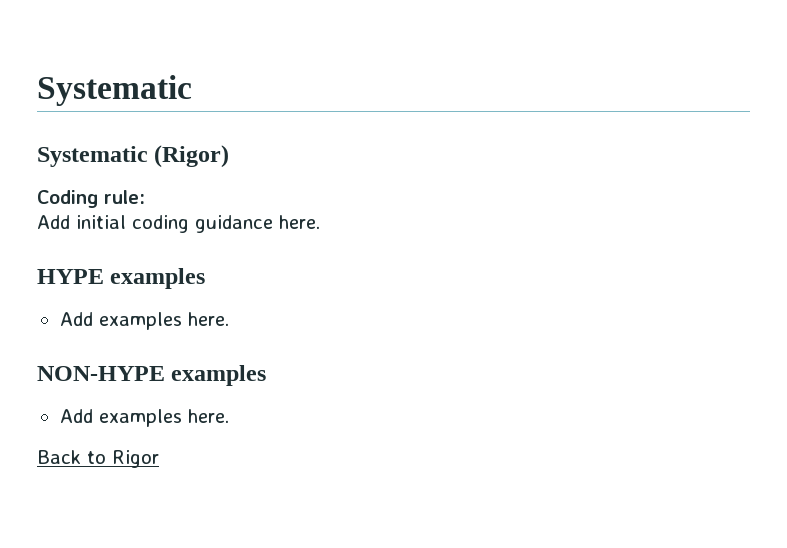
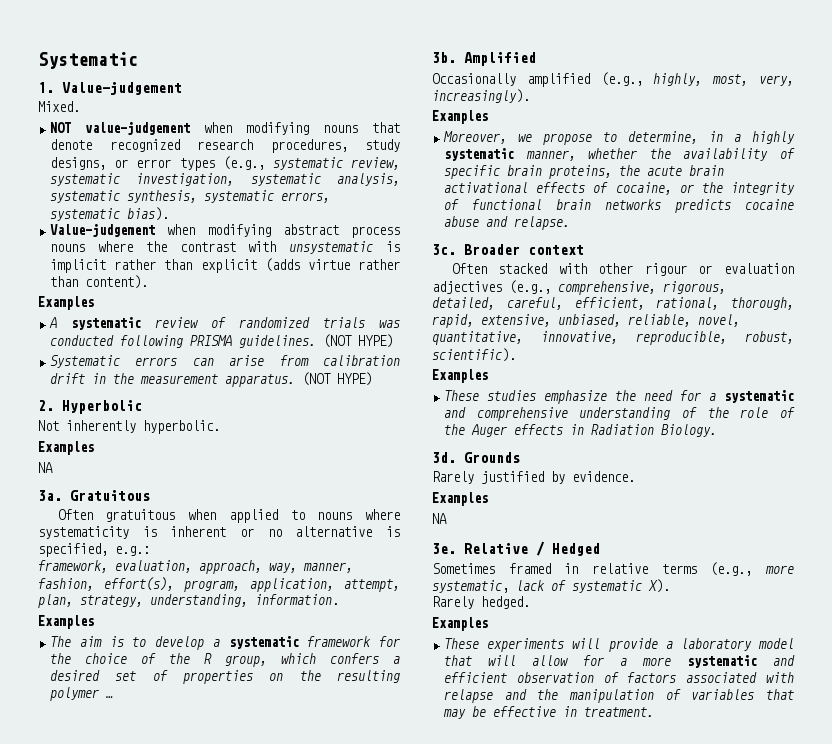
- Systematic (Rigor)
- Coding rule:
- Add initial coding guidance here.
- HYPE examples
- Add examples here.
- NON-HYPE examples
- Add examples here.
- Back to Rigor
+ 1. Value-judgement
+ Mixed.
+ NOT value-judgement when modifying nouns that denote recognized research procedures, study designs, or error types (e.g., systematic review, systematic investigation, systematic analysis, systematic synthesis, systematic errors, systematic bias).
+ Value-judgement when modifying abstract process nouns where the contrast with unsystematic is implicit rather than explicit (adds virtue rather than content).
+ Examples
+ A systematic review of randomized trials was conducted following PRISMA guidelines. (NOT HYPE)
+ Systematic errors can arise from calibration drift in the measurement apparatus. (NOT HYPE)
+ 2. Hyperbolic
+ Not inherently hyperbolic.
+ Examples
+ NA
+ 3a. Gratuitous
+ Often gratuitous when applied to nouns where systematicity is inherent or no alternative is specified, e.g.:
+ framework, evaluation, approach, way, manner, fashion, effort(s), program, application, attempt, plan, strategy, understanding, information.
+ Examples
+ The aim is to develop a systematic framework for the choice of the R group, which confers a desired set of properties on the resulting polymer …
+ 3b. Amplified
+ Occasionally amplified (e.g., highly, most, very, increasingly).
+ Examples
+ Moreover, we propose to determine, in a highly systematic manner, whether the availability of specific brain proteins, the acute brain activational effects of cocaine, or the integrity of functional brain networks predicts cocaine abuse and relapse.
+ 3c. Broader context
+ Often stacked with other rigour or evaluation adjectives (e.g., comprehensive, rigorous, detailed, careful, efficient, rational, thorough, rapid, extensive, unbiased, reliable, novel, quantitative, innovative, reproducible, robust, scientific).
+ Examples
+ These studies emphasize the need for a systematic and comprehensive understanding of the role of the Auger effects in Radiation Biology.
+ 3d. Grounds
+ Rarely justified by evidence.
+ Examples
+ NA
+ 3e. Relative / Hedged
+ Sometimes framed in relative terms (e.g., more systematic, lack of systematic X).
+ Rarely hedged.
+ Examples
+ These experiments will provide a laboratory model that will allow for a more systematic and efficient observation of factors associated with relapse and the manipulation of variables that may be effective in treatment.

